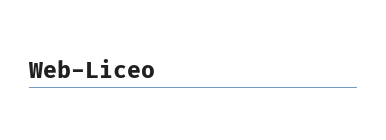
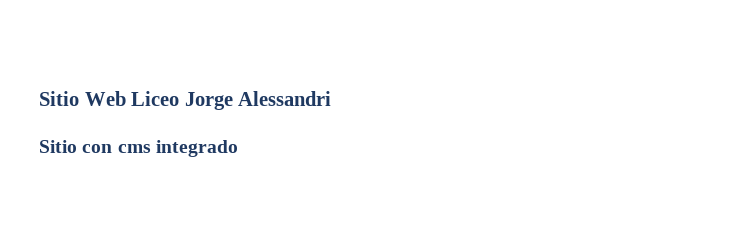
- Web-Liceo
+ Sitio Web Liceo Jorge Alessandri
+ Sitio con cms integrado

